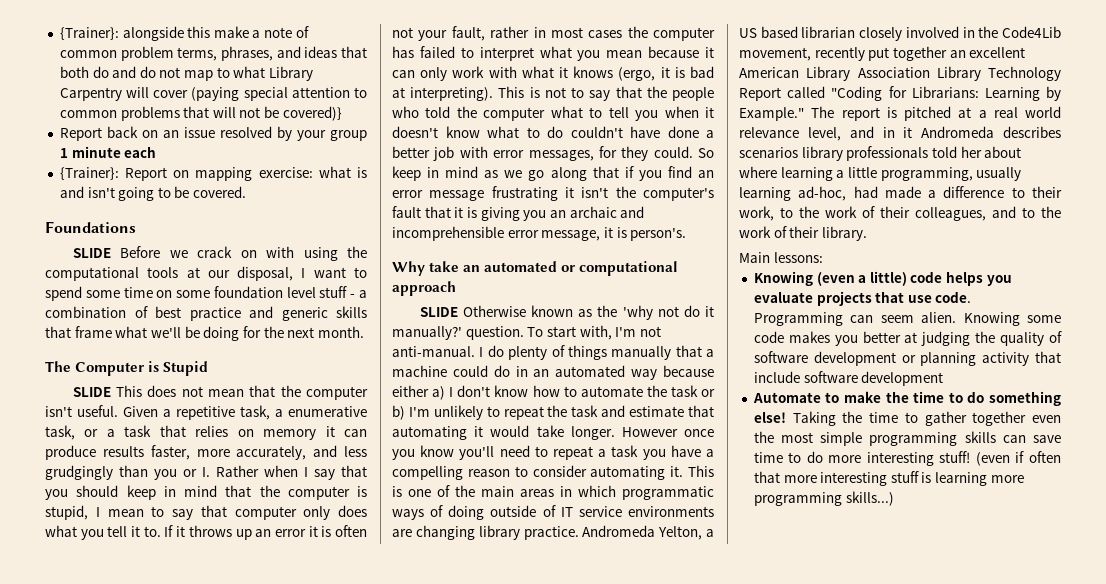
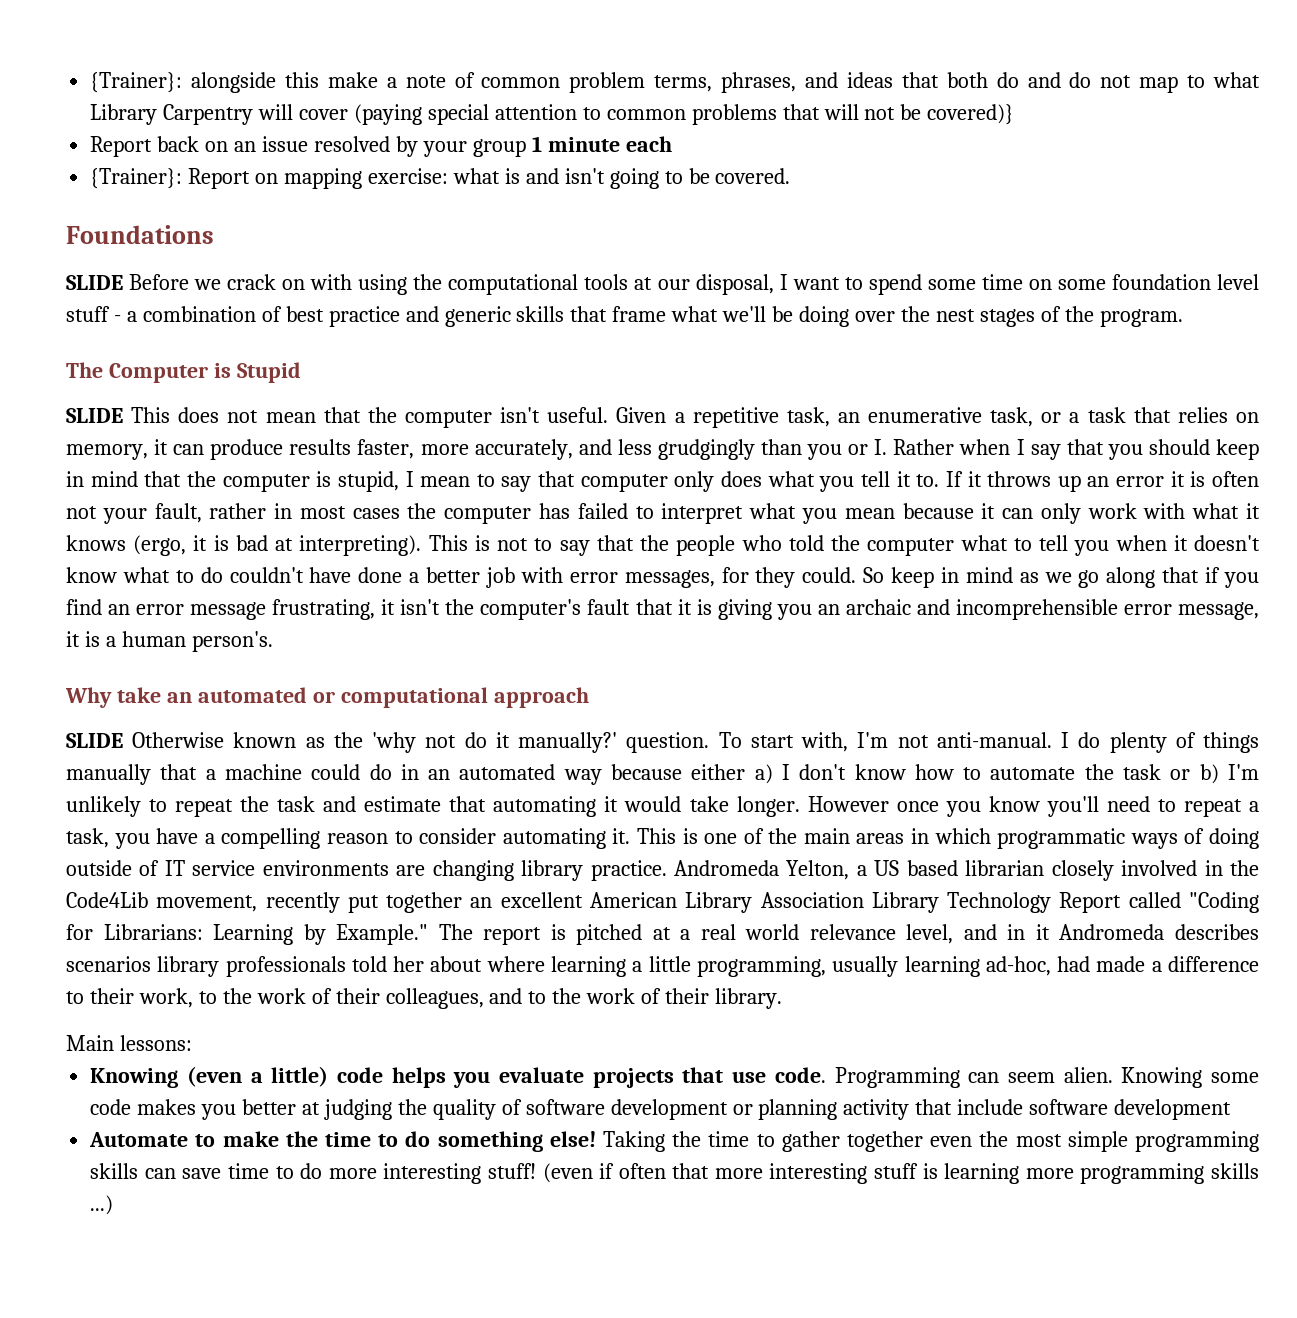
- SLIDE Before we crack on with using the computational tools at our disposal, I want to spend some time on some foundation level stuff - a combination of best practice and generic skills that frame what we'll be doing for the next month.
+ SLIDE Before we crack on with using the computational tools at our disposal, I want to spend some time on some foundation level stuff - a combination of best practice and generic skills that frame what we'll be doing over the nest stages of the program.
- Given a repetitive task, a enumerative task, or a task that relies on memory it can produce results faster, more accurately, and less grudgingly than you or I. Rather when I say that you should keep in mind that the computer is stupid, I mean to say that computer only does what you tell it to.
+ Given a repetitive task, an enumerative task, or a task that relies on memory, it can produce results faster, more accurately, and less grudgingly than you or I. Rather when I say that you should keep in mind that the computer is stupid, I mean to say that computer only does what you tell it to.
- So keep in mind as we go along that if you find an error message frustrating it isn't the computer's fault that it is giving you an archaic and incomprehensible error message, it is person's.
+ So keep in mind as we go along that if you find an error message frustrating, it isn't the computer's fault that it is giving you an archaic and incomprehensible error message, it is a human person's.
- However once you know you'll need to repeat a task you have a compelling reason to consider automating it.
+ However once you know you'll need to repeat a task, you have a compelling reason to consider automating it.
- (even if often that more interesting stuff is learning more programming skills...)
+ (even if often that more interesting stuff is learning more programming skills ...)

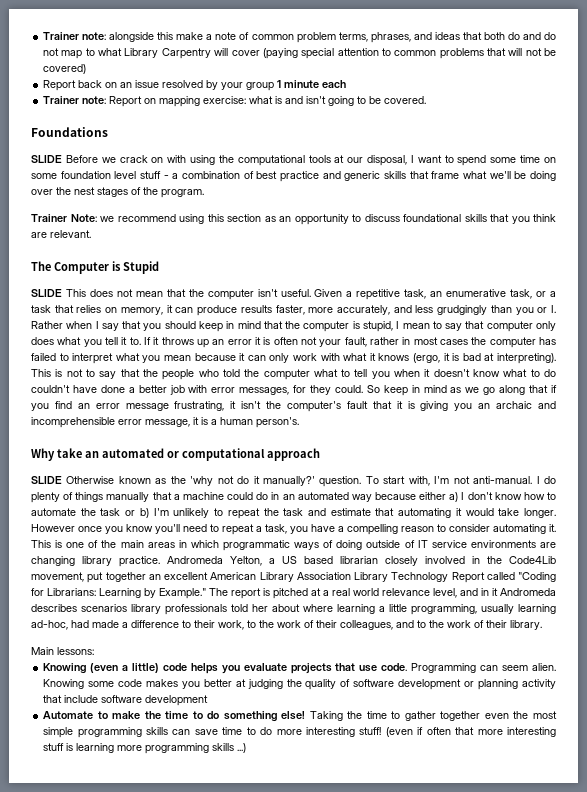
- {Trainer}: alongside this make a note of common problem terms, phrases, and ideas that both do and do not map to what Library Carpentry will cover (paying special attention to common problems that will not be covered)}
+ Trainer note: alongside this make a note of common problem terms, phrases, and ideas that both do and do not map to what Library Carpentry will cover (paying special attention to common problems that will not be covered)
- {Trainer}: Report on mapping exercise: what is and isn't going to be covered.
+ Trainer note: Report on mapping exercise: what is and isn't going to be covered.
+ Trainer Note: we recommend using this section as an opportunity to discuss foundational skills that you think are relevant.
- Andromeda Yelton, a US based librarian closely involved in the Code4Lib movement, recently put together an excellent American Library Association Library Technology Report called "Coding for Librarians: Learning by Example."
+ Andromeda Yelton, a US based librarian closely involved in the Code4Lib movement, put together an excellent American Library Association Library Technology Report called "Coding for Librarians: Learning by Example."

